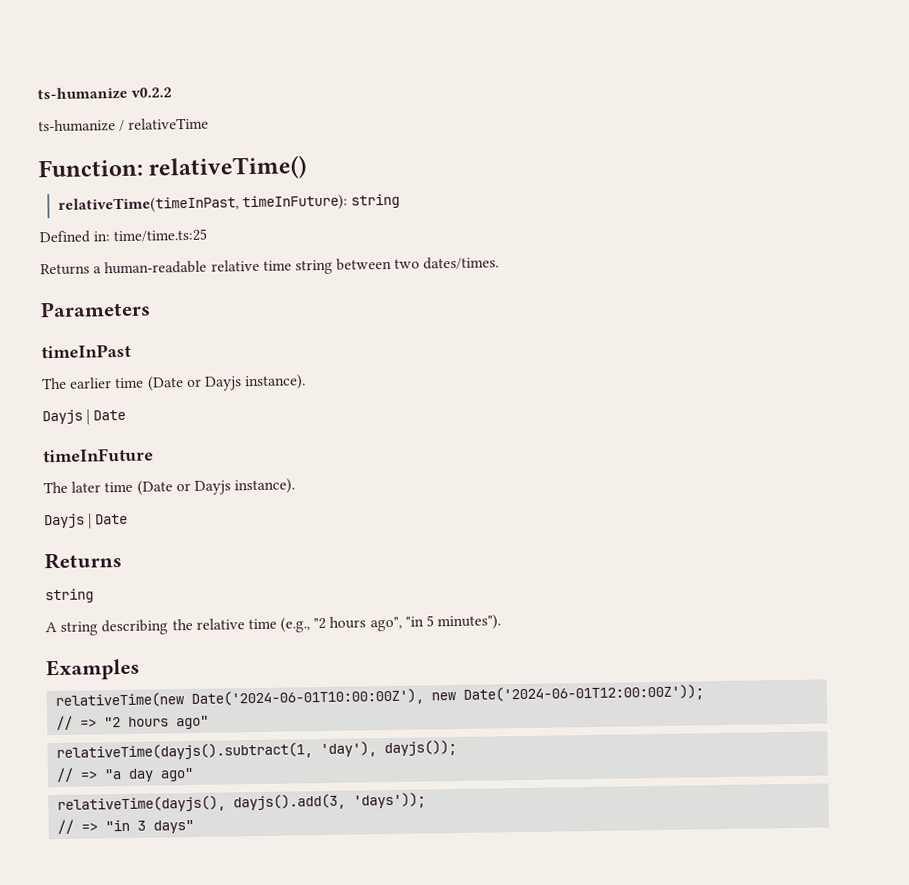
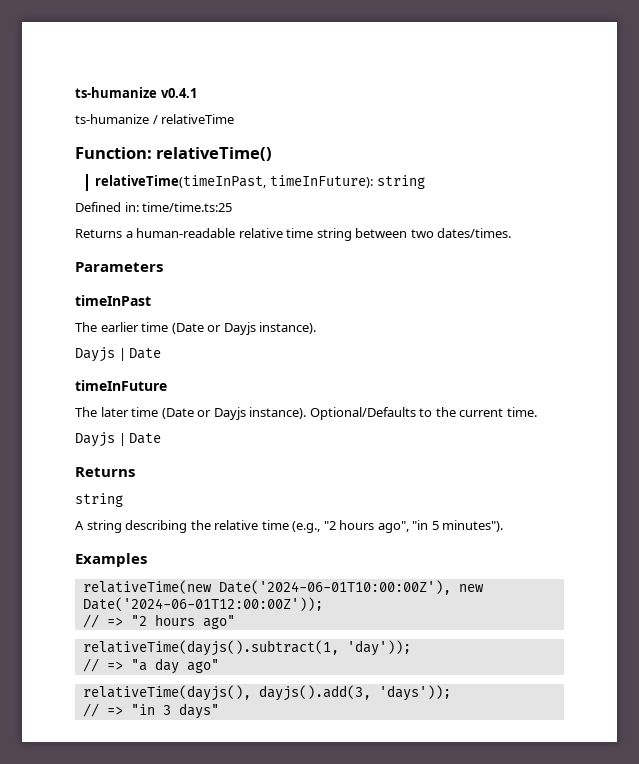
- ts-humanize v0.2.2
+ ts-humanize v0.4.1
+ Optional/Defaults to the current time.
- relativeTime(dayjs().subtract(1, 'day'), dayjs());
+ relativeTime(dayjs().subtract(1, 'day'));

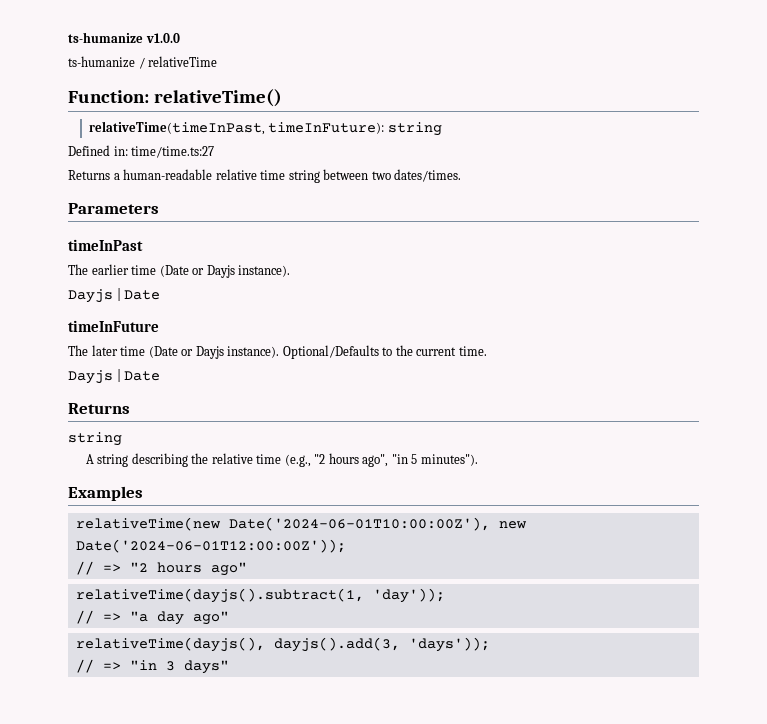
- ts-humanize v0.4.1
+ ts-humanize v1.0.0
- Defined in: time/time.ts:25
+ Defined in: time/time.ts:27

